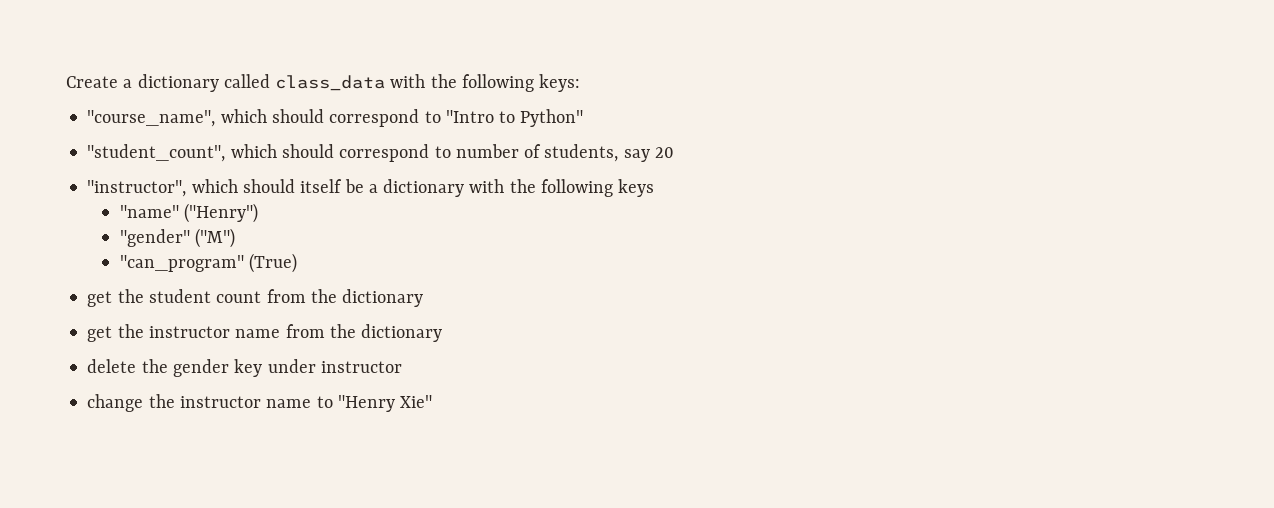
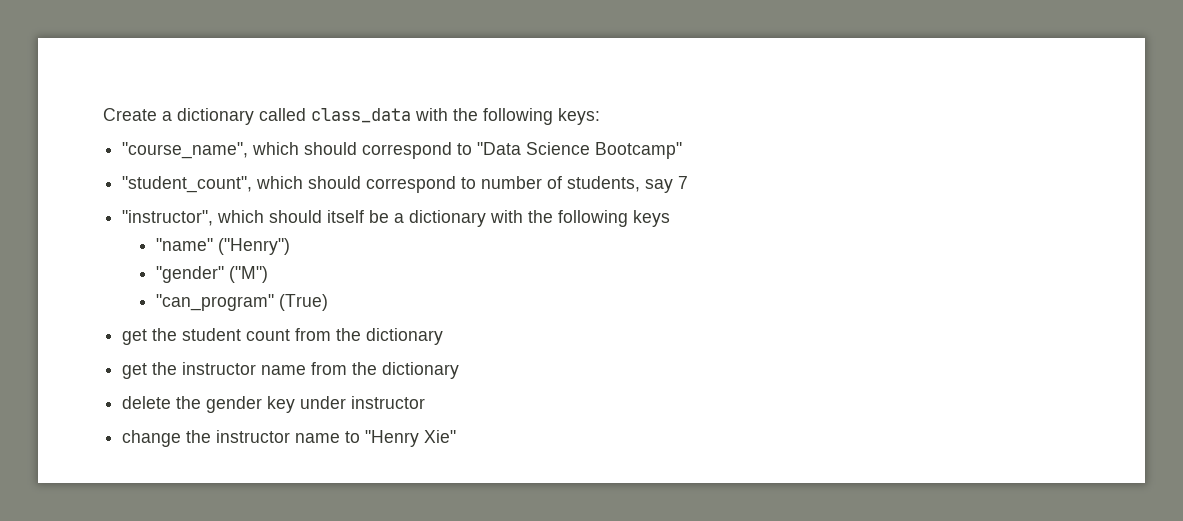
- "course_name", which should correspond to "Intro to Python"
+ "course_name", which should correspond to "Data Science Bootcamp"
- "student_count", which should correspond to number of students, say 20
+ "student_count", which should correspond to number of students, say 7

